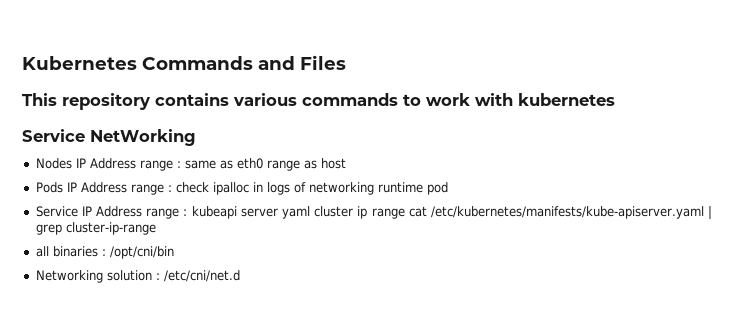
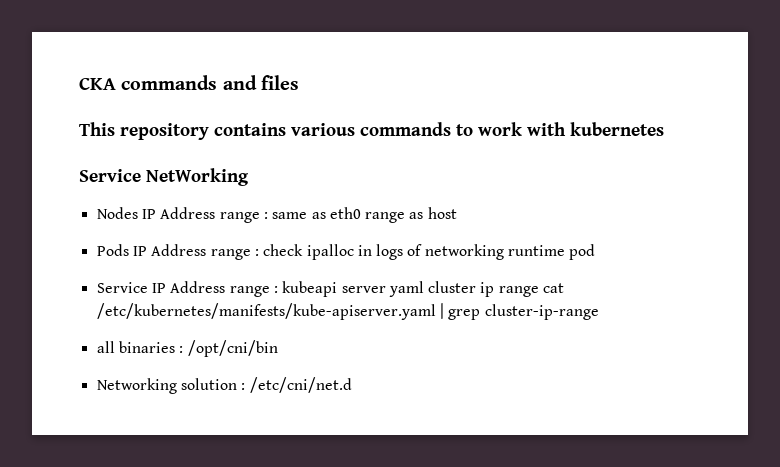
- Kubernetes Commands and Files
+ CKA commands and files

